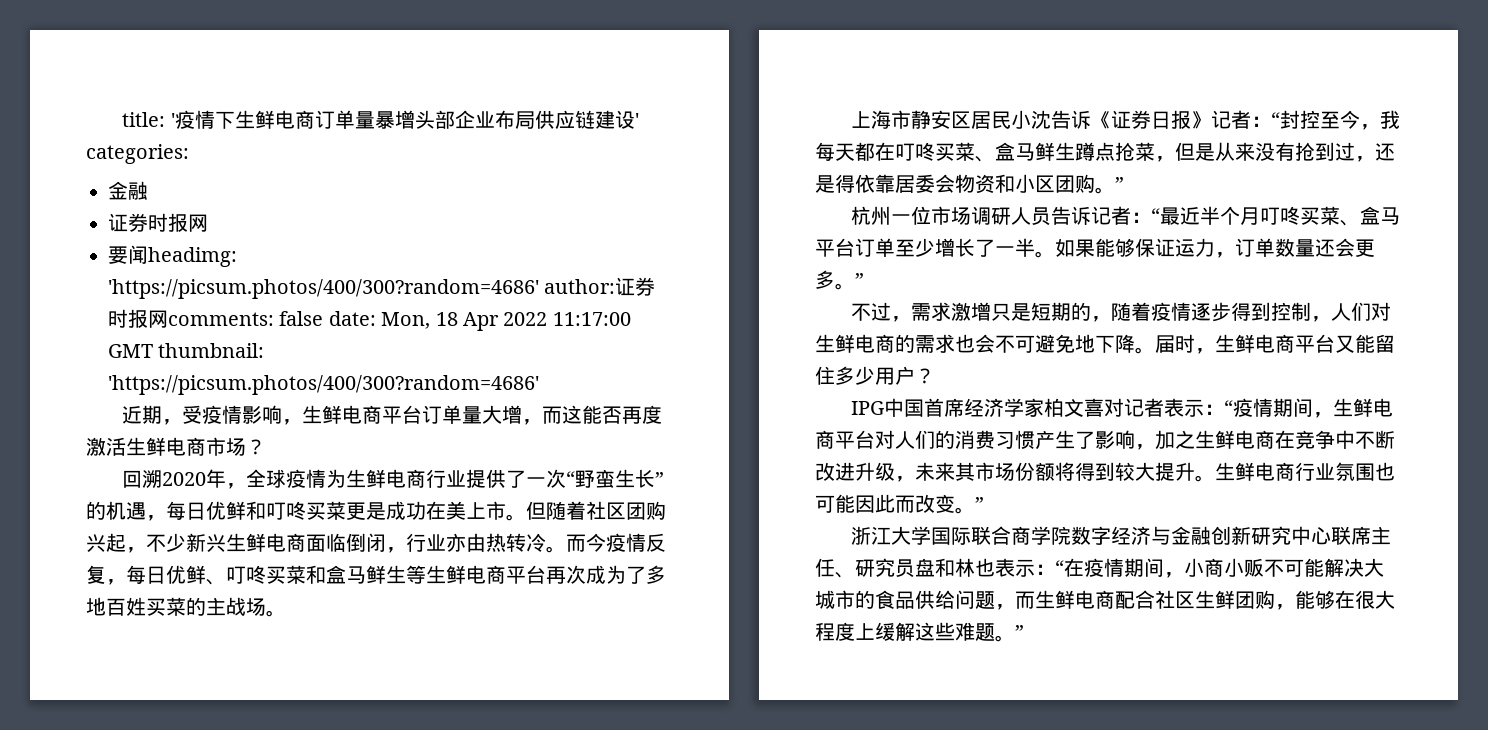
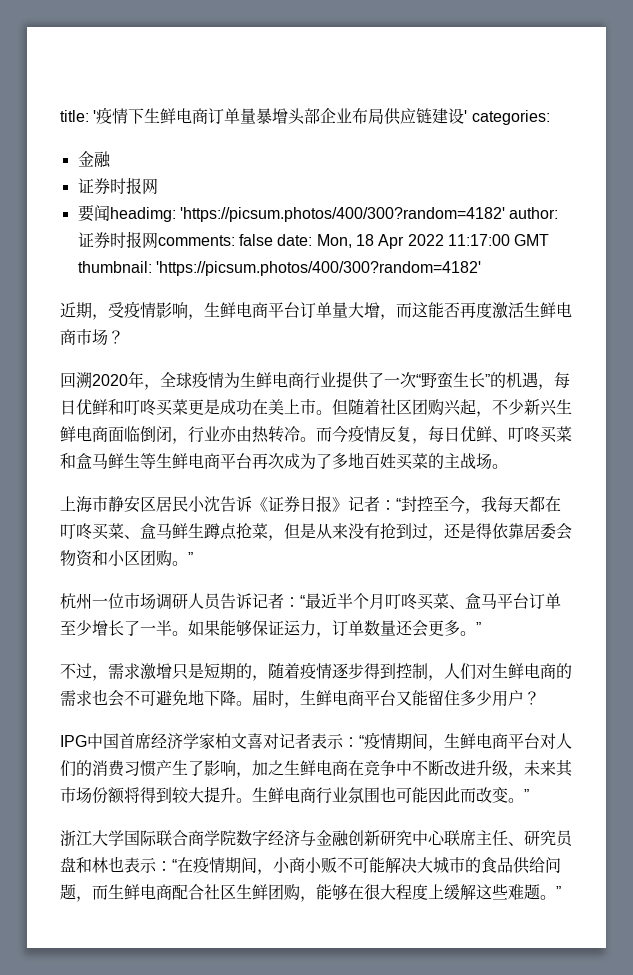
- 要闻headimg: 'https://picsum.photos/400/300?random=4686' author:证券时报网comments: false date: Mon, 18 Apr 2022 11:17:00 GMT thumbnail: 'https://picsum.photos/400/300?random=4686'
+ 要闻headimg: 'https://picsum.photos/400/300?random=4182' author:证券时报网comments: false date: Mon, 18 Apr 2022 11:17:00 GMT thumbnail: 'https://picsum.photos/400/300?random=4182'

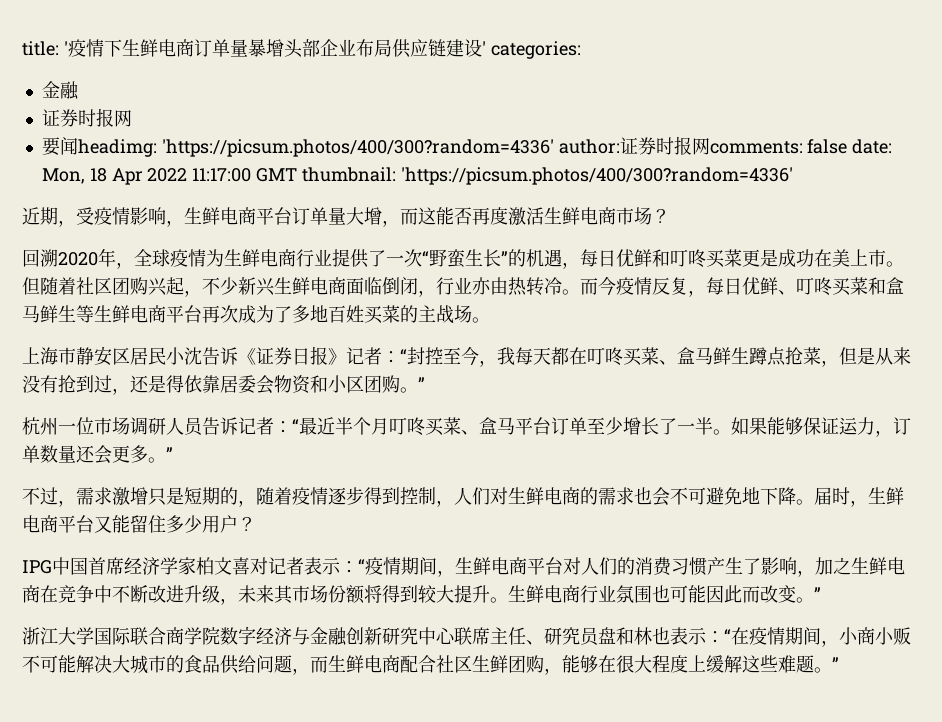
- 要闻headimg: 'https://picsum.photos/400/300?random=4182' author:证券时报网comments: false date: Mon, 18 Apr 2022 11:17:00 GMT thumbnail: 'https://picsum.photos/400/300?random=4182'
+ 要闻headimg: 'https://picsum.photos/400/300?random=4336' author:证券时报网comments: false date: Mon, 18 Apr 2022 11:17:00 GMT thumbnail: 'https://picsum.photos/400/300?random=4336'

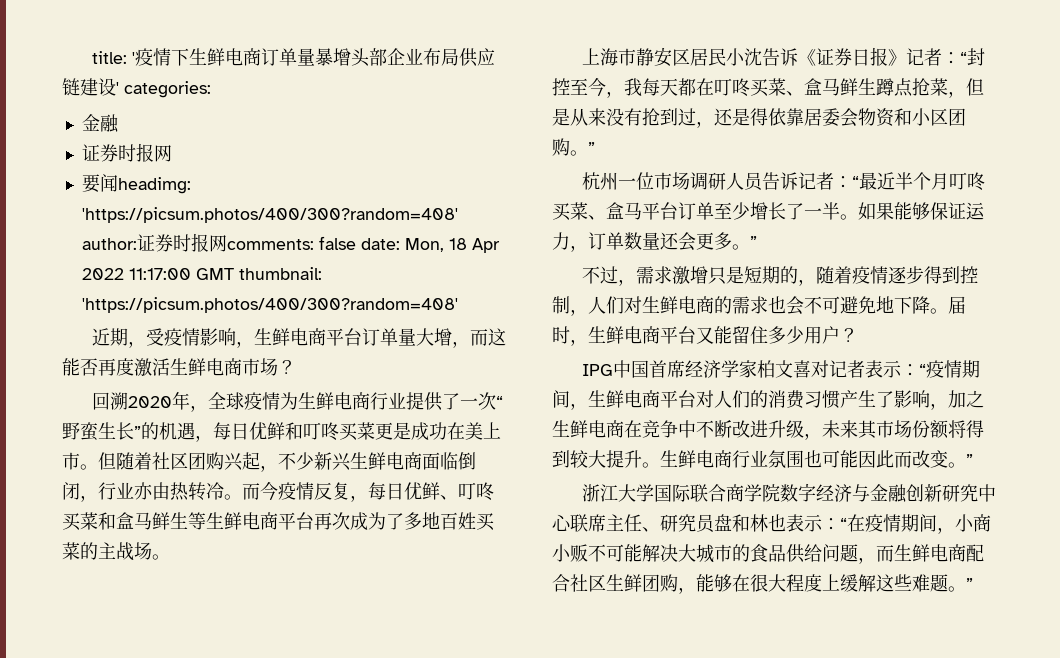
- 要闻headimg: 'https://picsum.photos/400/300?random=4336' author:证券时报网comments: false date: Mon, 18 Apr 2022 11:17:00 GMT thumbnail: 'https://picsum.photos/400/300?random=4336'
+ 要闻headimg: 'https://picsum.photos/400/300?random=408' author:证券时报网comments: false date: Mon, 18 Apr 2022 11:17:00 GMT thumbnail: 'https://picsum.photos/400/300?random=408'

